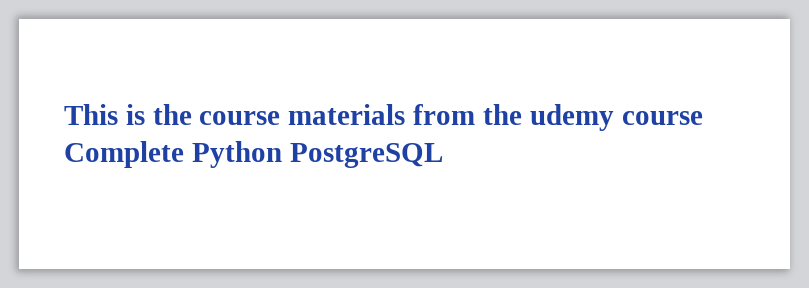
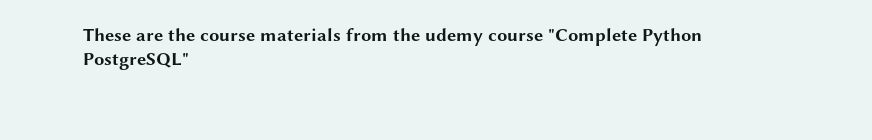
- This is the course materials from the udemy course Complete Python PostgreSQL
+ These are the course materials from the udemy course "Complete Python PostgreSQL"

